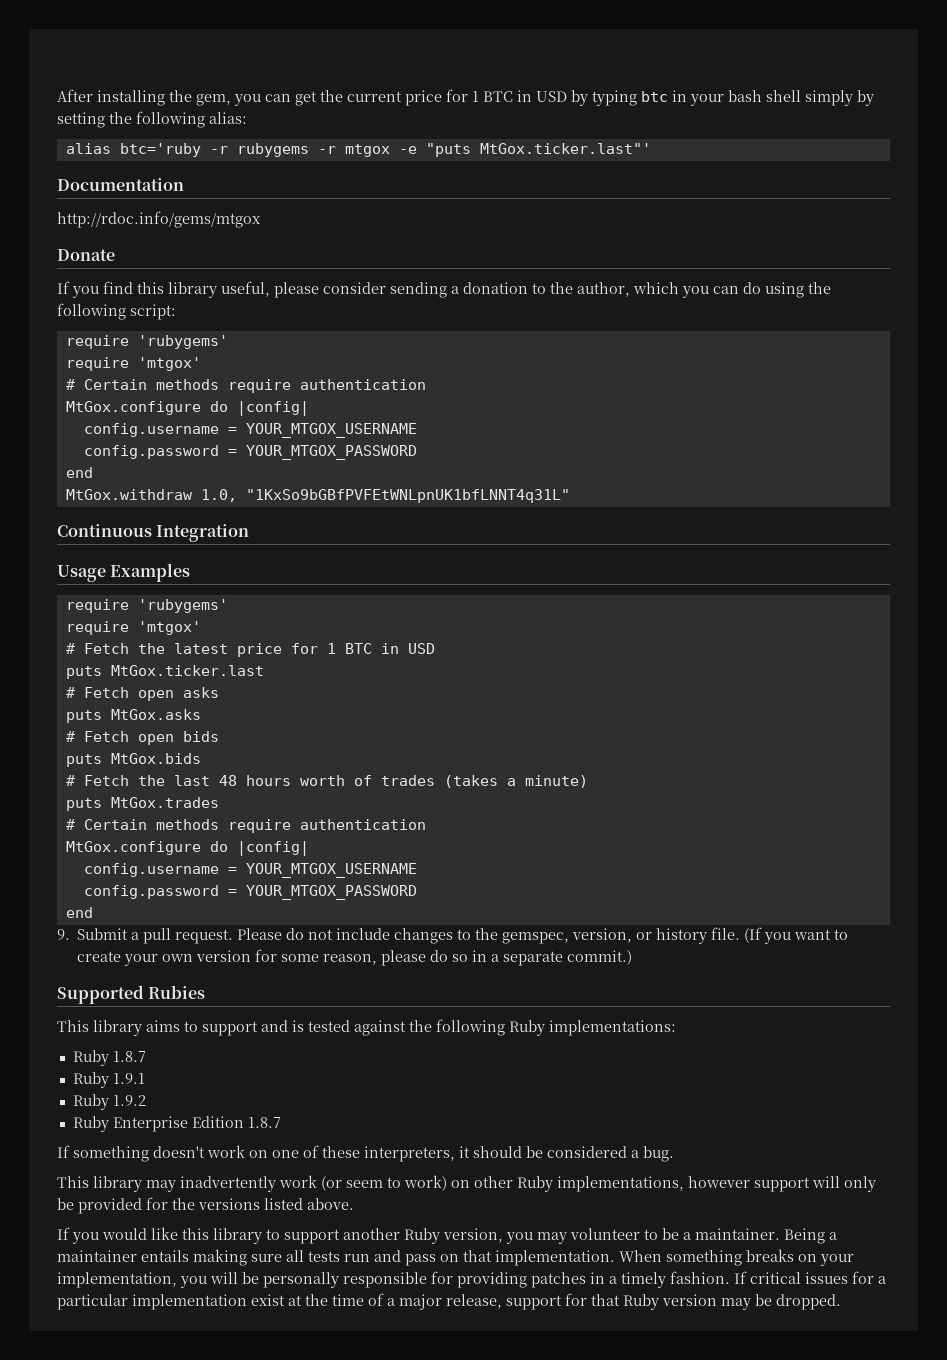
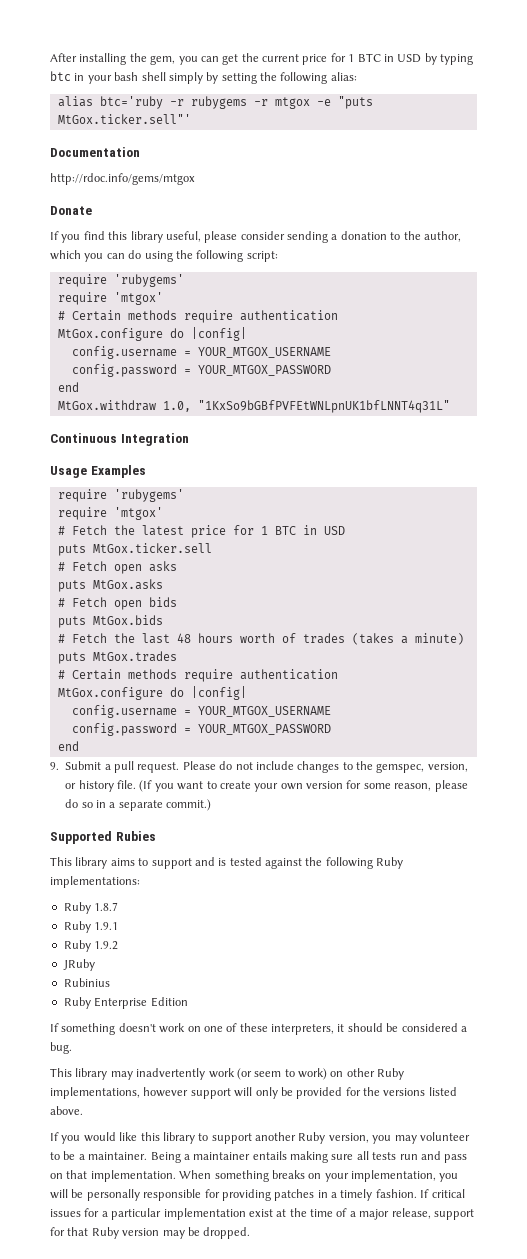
- alias btc='ruby -r rubygems -r mtgox -e "puts MtGox.ticker.last"'
+ alias btc='ruby -r rubygems -r mtgox -e "puts MtGox.ticker.sell"'
- puts MtGox.ticker.last
+ puts MtGox.ticker.sell
+ JRuby
+ Rubinius
- Ruby Enterprise Edition 1.8.7
+ Ruby Enterprise Edition

